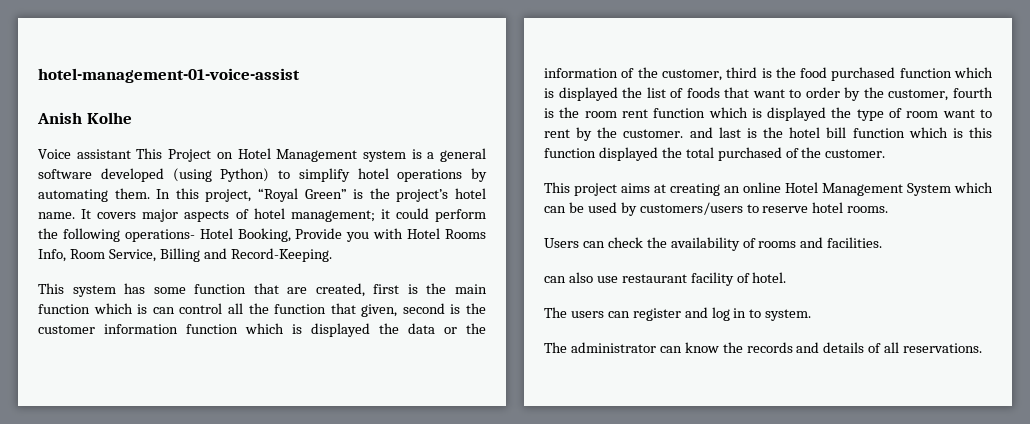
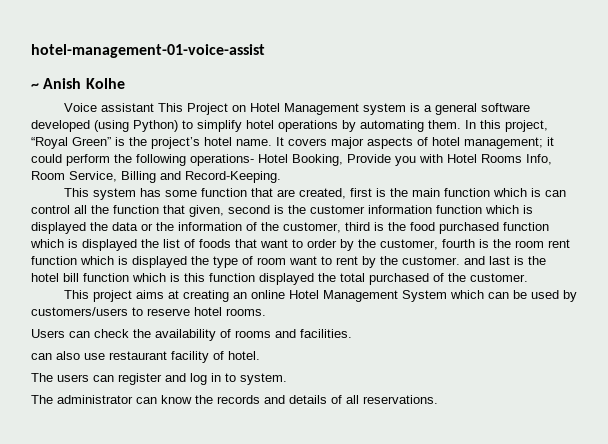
- Anish Kolhe
+ ~ Anish Kolhe

